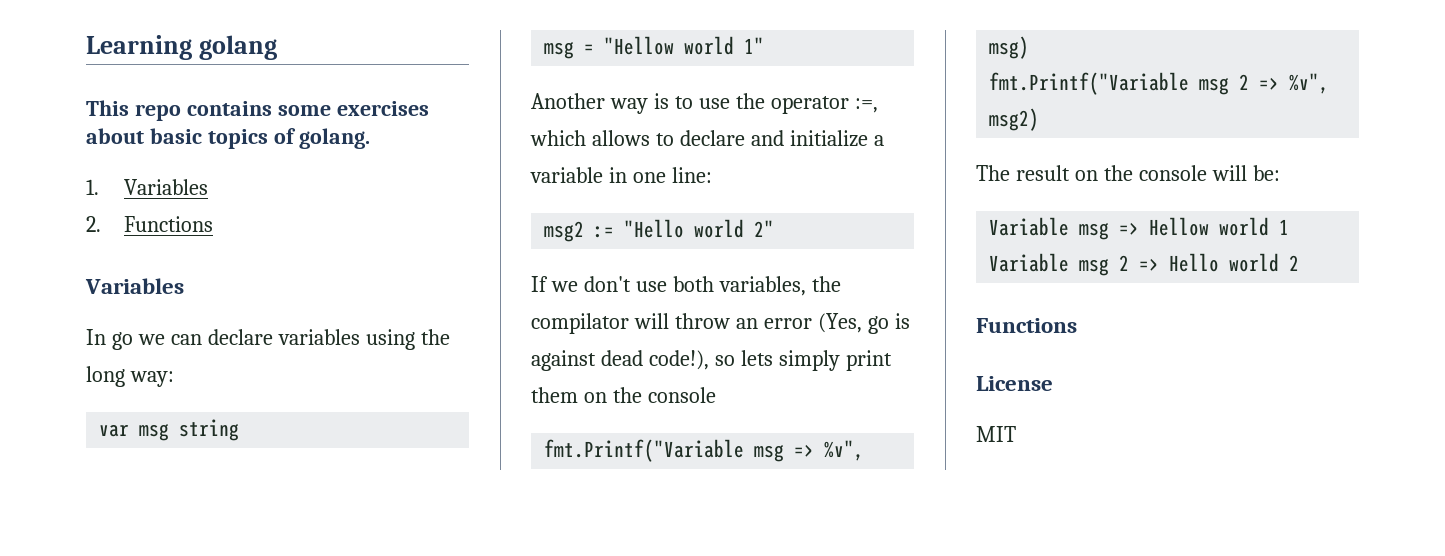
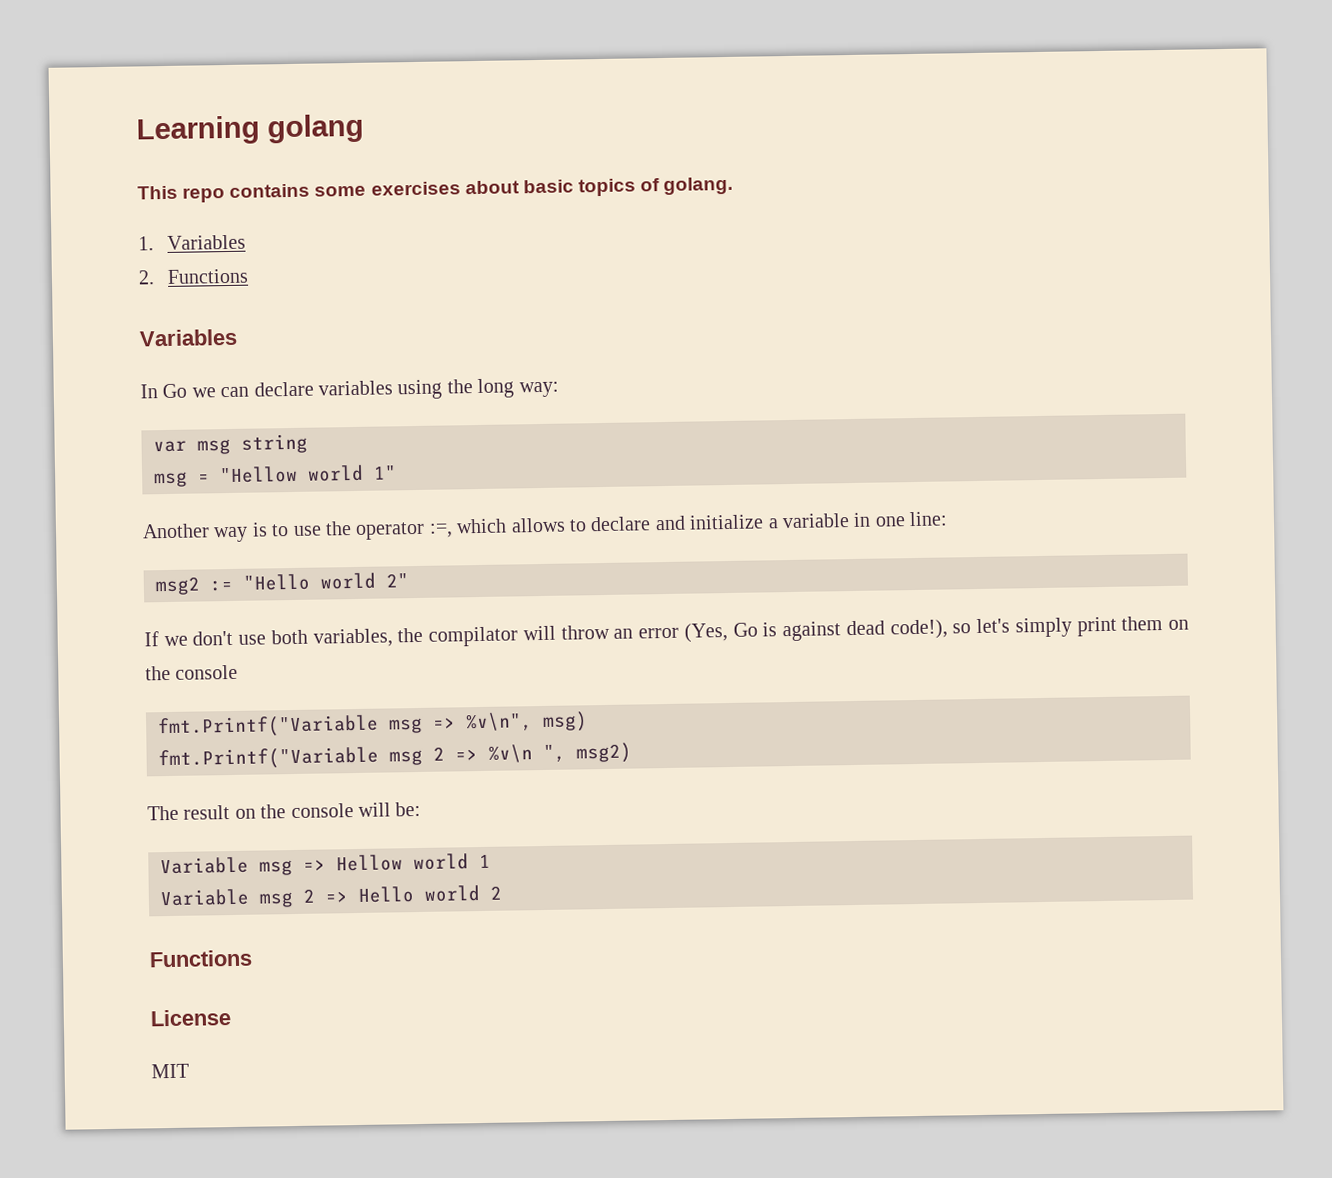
- In go we can declare variables using the long way:
+ In Go we can declare variables using the long way:
- If we don't use both variables, the compilator will throw an error (Yes, go is against dead code!), so lets simply print them on the console
+ If we don't use both variables, the compilator will throw an error (Yes, Go is against dead code!), so let's simply print them on the console
- fmt.Printf("Variable msg => %v", msg)
+ fmt.Printf("Variable msg => %v\n", msg)
- fmt.Printf("Variable msg 2 => %v", msg2)
+ fmt.Printf("Variable msg 2 => %v\n ", msg2)

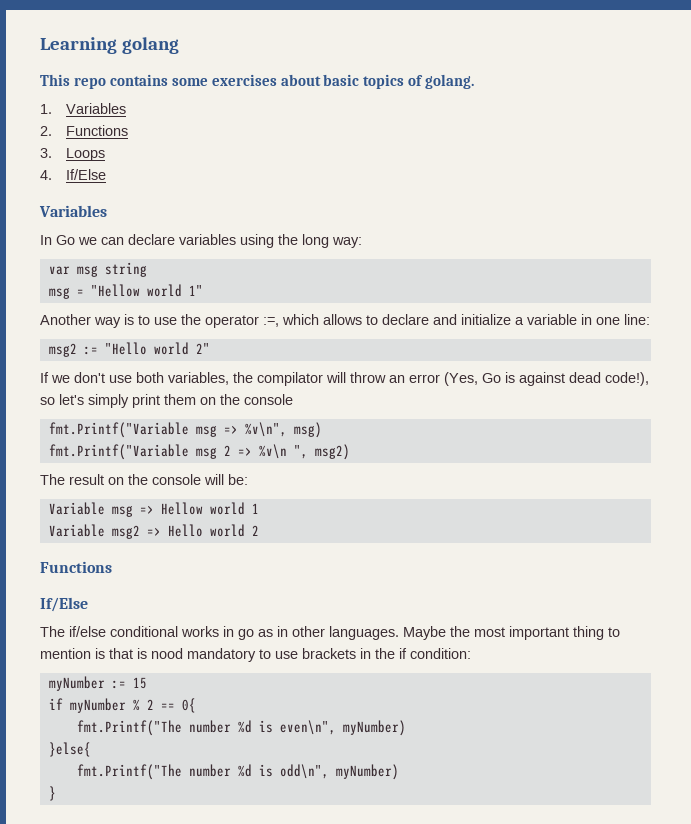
+ 3. Loops
+ 4. If/Else
- Variable msg 2 => Hello world 2
+ Variable msg2 => Hello world 2
  Functions
- License
- MIT
+ If/Else
+ The if/else conditional works in go as in other languages. Maybe the most important thing to mention is that is nood mandatory to use brackets in the if condition:
+ myNumber := 15
+ if myNumber % 2 == 0{
+ fmt.Printf("The number %d is even\n", myNumber)
+ }else{
+ fmt.Printf("The number %d is odd\n", myNumber)
+ }

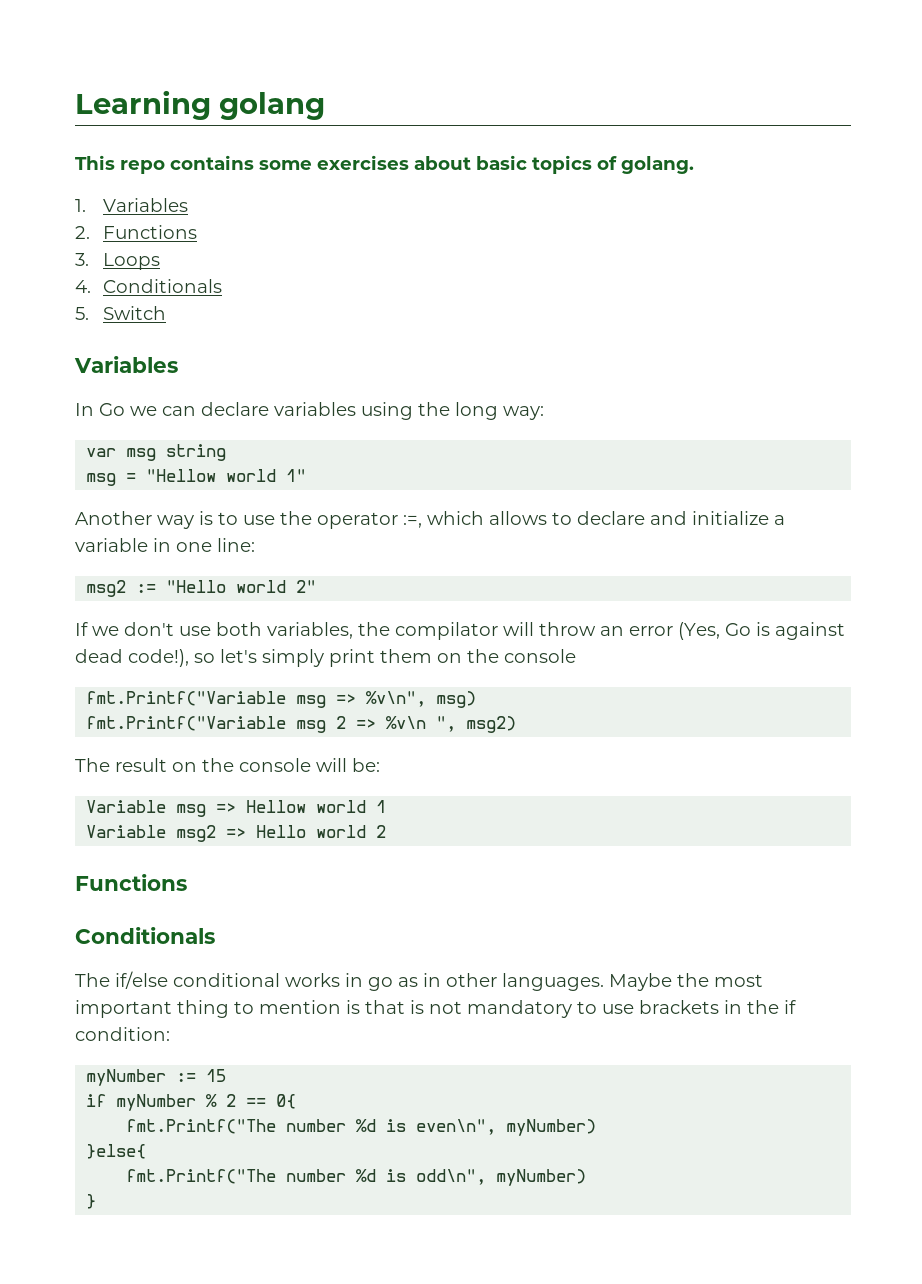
- 4. If/Else
+ 4. Conditionals
+ 5. Switch
  Variable msg2 => Hello world 2
  Functions
- If/Else
+ Conditionals
- Maybe the most important thing to mention is that is nood mandatory to use brackets in the if condition:
+ Maybe the most important thing to mention is that is not mandatory to use brackets in the if condition:

